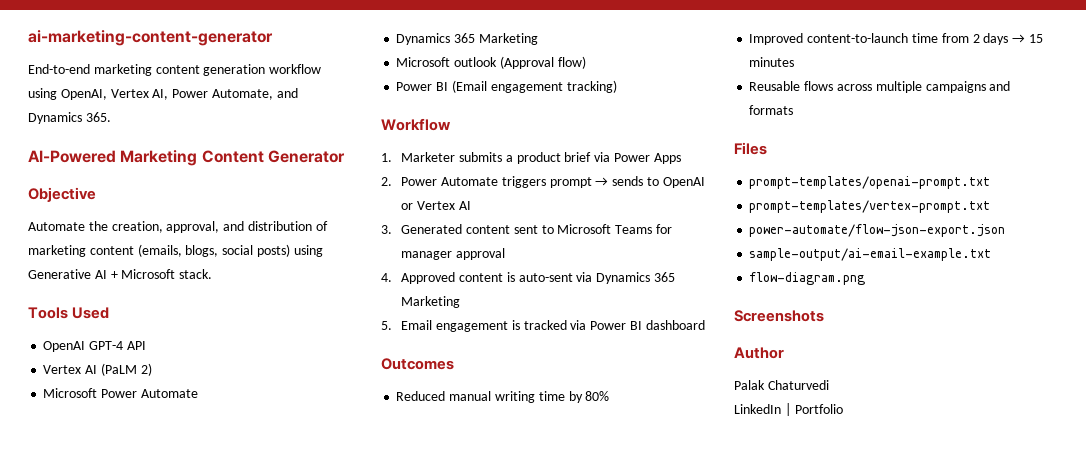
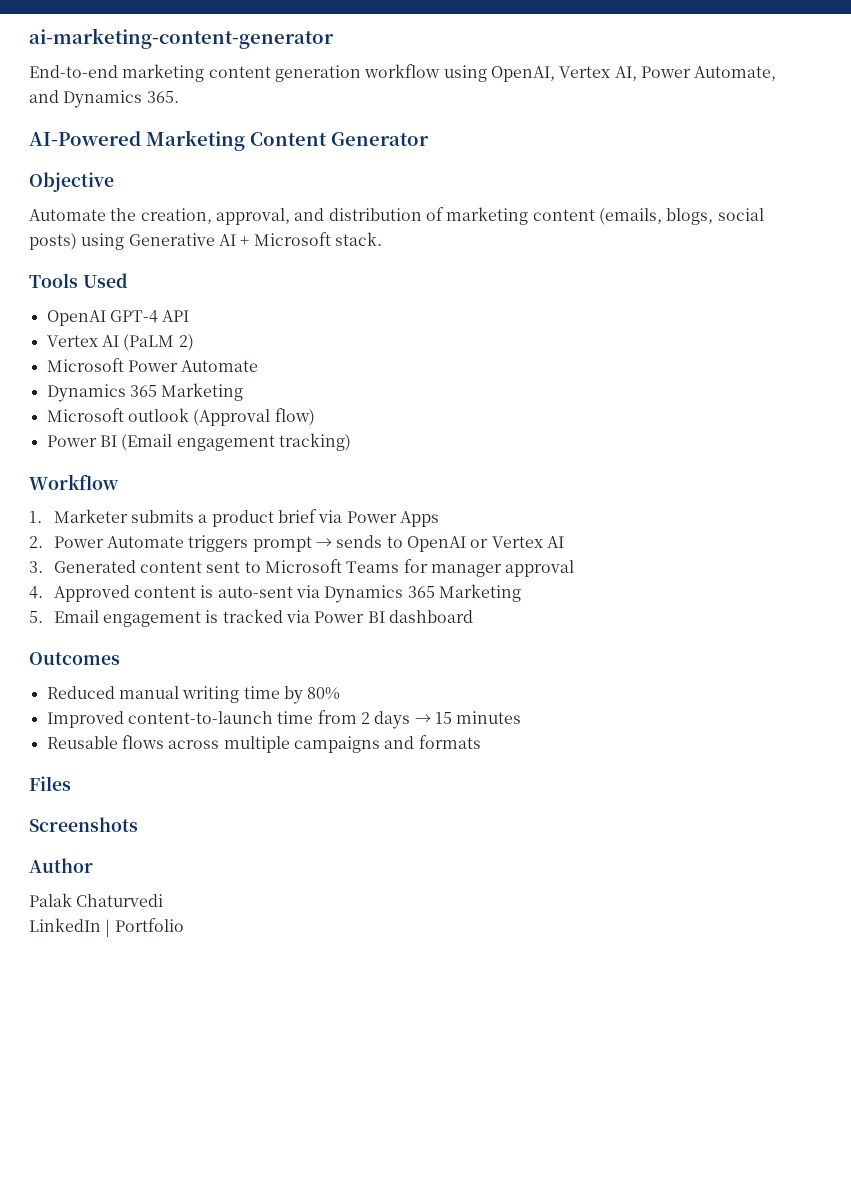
- prompt-templates/openai-prompt.txt
- prompt-templates/vertex-prompt.txt
- power-automate/flow-json-export.json
- sample-output/ai-email-example.txt
- flow-diagram.png

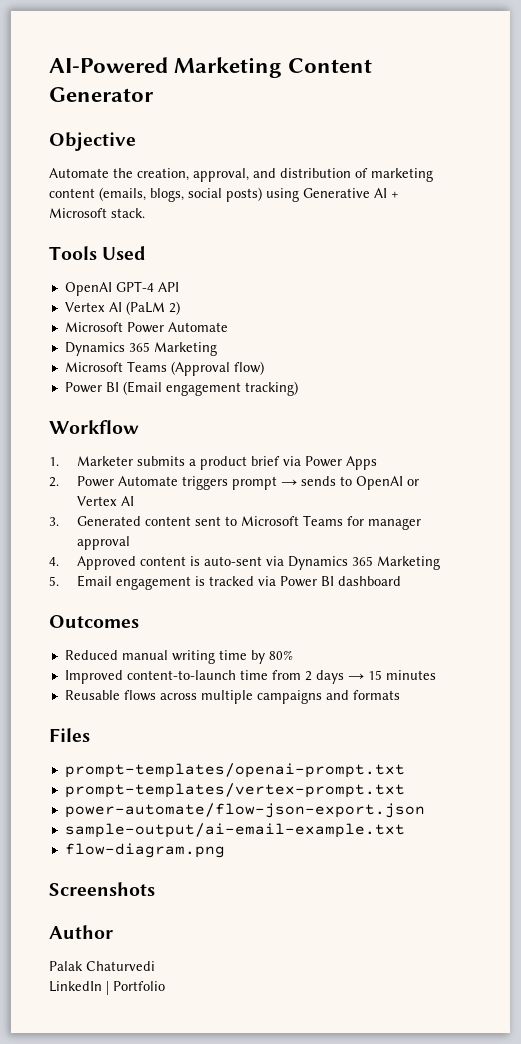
- ai-marketing-content-generator
- End-to-end marketing content generation workflow using OpenAI, Vertex AI, Power Automate, and Dynamics 365.
- Microsoft outlook (Approval flow)
+ Microsoft Teams (Approval flow)
+ prompt-templates/openai-prompt.txt
+ prompt-templates/vertex-prompt.txt
+ power-automate/flow-json-export.json
+ sample-output/ai-email-example.txt
+ flow-diagram.png

